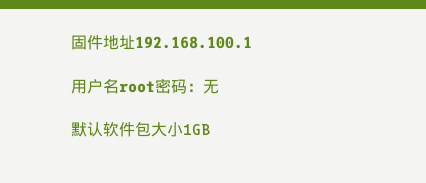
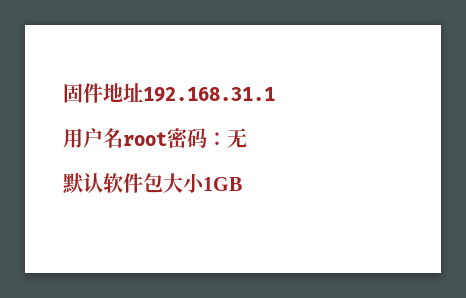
- 固件地址192.168.100.1
+ 固件地址192.168.31.1

